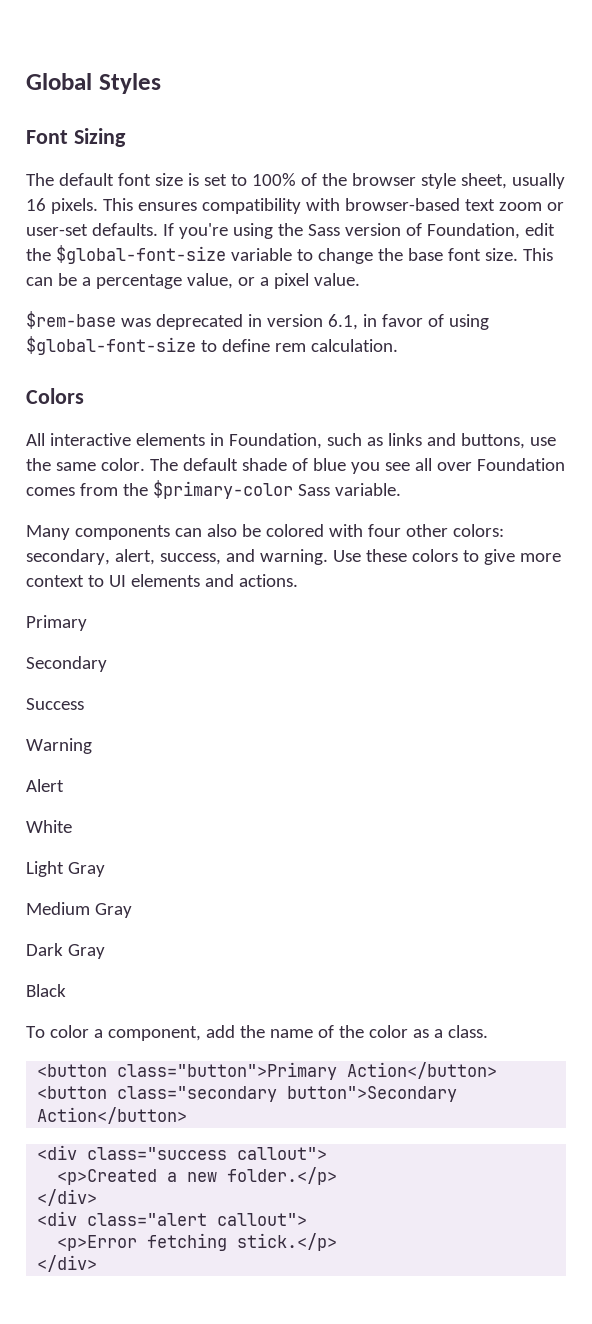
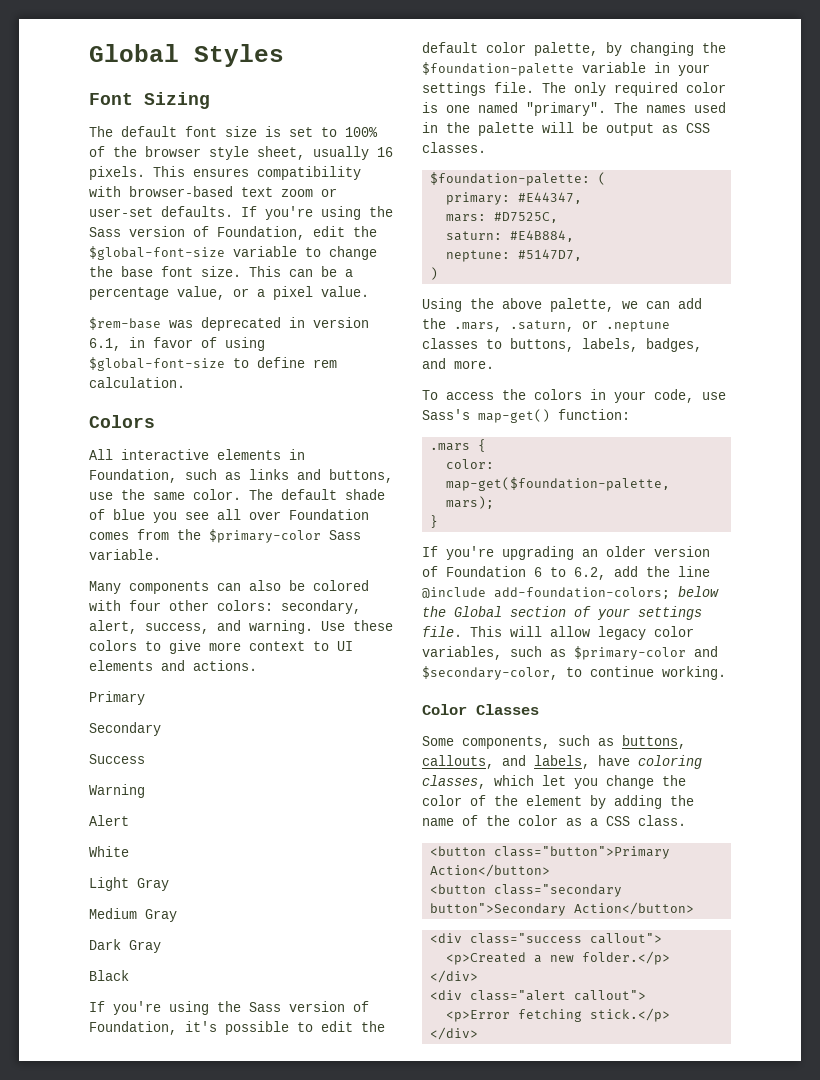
- To color a component, add the name of the color as a class.
+ If you're using the Sass version of Foundation, it's possible to edit the default color palette, by changing the $foundation-palette variable in your settings file. The only required color is one named "primary". The names used in the palette will be output as CSS classes.
+ $foundation-palette: (
+ primary: #E44347,
+ mars: #D7525C,
+ saturn: #E4B884,
+ neptune: #5147D7,
+ )
+ Using the above palette, we can add the .mars, .saturn, or .neptune classes to buttons, labels, badges, and more.
+ To access the colors in your code, use Sass's map-get() function:
+ .mars {
+ color: map-get($foundation-palette, mars);
+ }
+ If you're upgrading an older version of Foundation 6 to 6.2, add the line @include add-foundation-colors; below the Global section of your settings file. This will allow legacy color variables, such as $primary-color and $secondary-color, to continue working.
+ Color Classes
+ Some components, such as buttons, callouts, and labels, have coloring classes, which let you change the color of the element by adding the name of the color as a CSS class.

